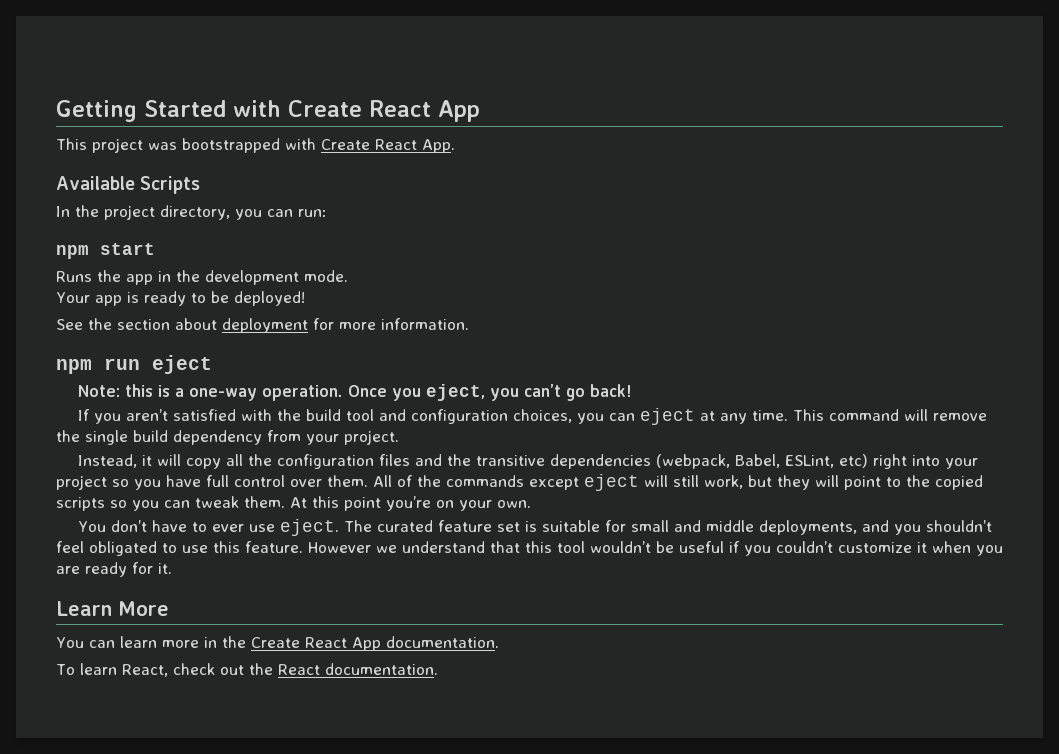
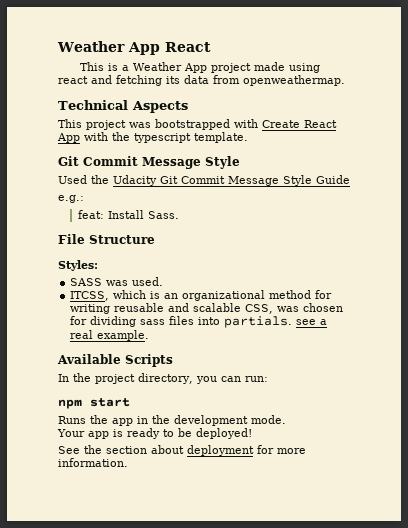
- Getting Started with Create React App
+ Weather App React
+ This is a Weather App project made using react and fetching its data from openweathermap.
+ Technical Aspects
- This project was bootstrapped with Create React App.
+ This project was bootstrapped with Create React App with the typescript template.
+ Git Commit Message Style
+ Used the Udacity Git Commit Message Style Guide
+ e.g.:
+ feat: Install Sass.
+ File Structure
+ Styles:
+ SASS was used.
+ ITCSS, which is an organizational method for writing reusable and scalable CSS, was chosen for dividing sass files into partials. see a real example.
- npm run eject
- Note: this is a one-way operation. Once you eject, you can’t go back!
- If you aren’t satisfied with the build tool and configuration choices, you can eject at any time. This command will remove the single build dependency from your project.
- Instead, it will copy all the configuration files and the transitive dependencies (webpack, Babel, ESLint, etc) right into your project so you have full control over them. All of the commands except eject will still work, but they will point to the copied scripts so you can tweak them. At this point you’re on your own.
- You don’t have to ever use eject. The curated feature set is suitable for small and middle deployments, and you shouldn’t feel obligated to use this feature. However we understand that this tool wouldn’t be useful if you couldn’t customize it when you are ready for it.
- Learn More
- You can learn more in the Create React App documentation.
- To learn React, check out the React documentation.

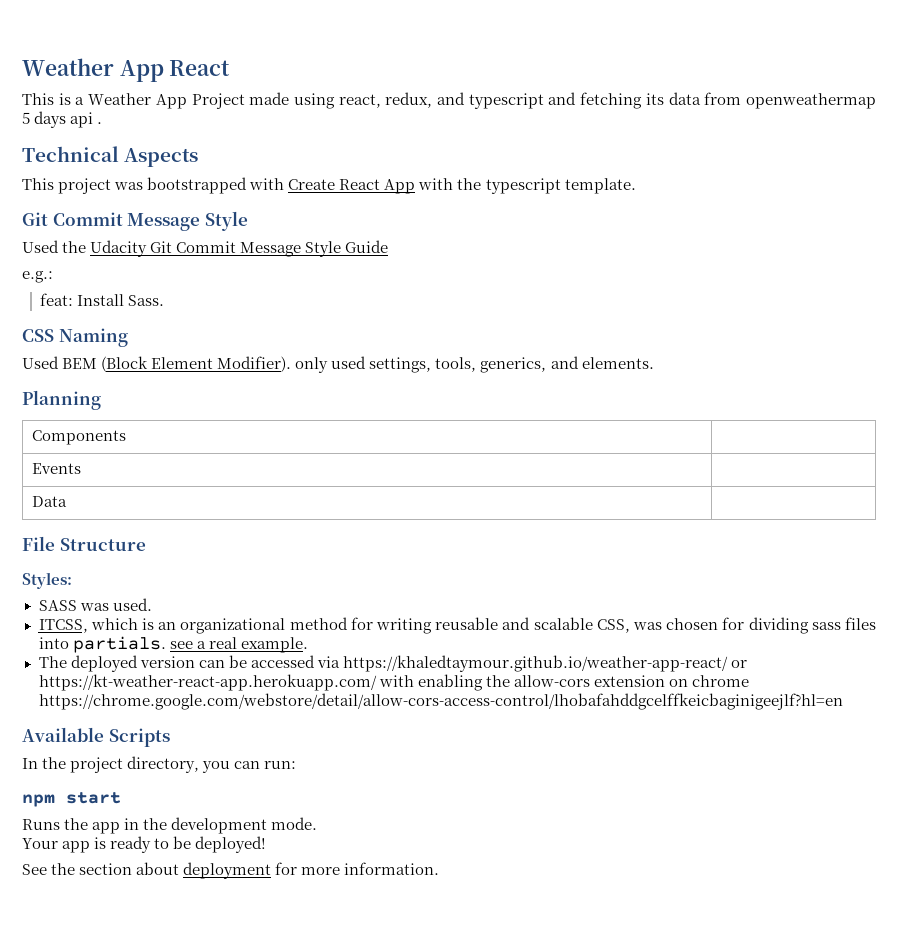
- This is a Weather App project made using react and fetching its data from openweathermap.
+ This is a Weather App Project made using react, redux, and typescript and fetching its data from openweathermap 5 days api .
+ CSS Naming
+ Used BEM (Block Element Modifier). only used settings, tools, generics, and elements.
+ Planning
+ Components |
+ Events |
+ Data |
+ The deployed version can be accessed via https://khaledtaymour.github.io/weather-app-react/ or https://kt-weather-react-app.herokuapp.com/ with enabling the allow-cors extension on chrome https://chrome.google.com/webstore/detail/allow-cors-access-control/lhobafahddgcelffkeicbaginigeejlf?hl=en

